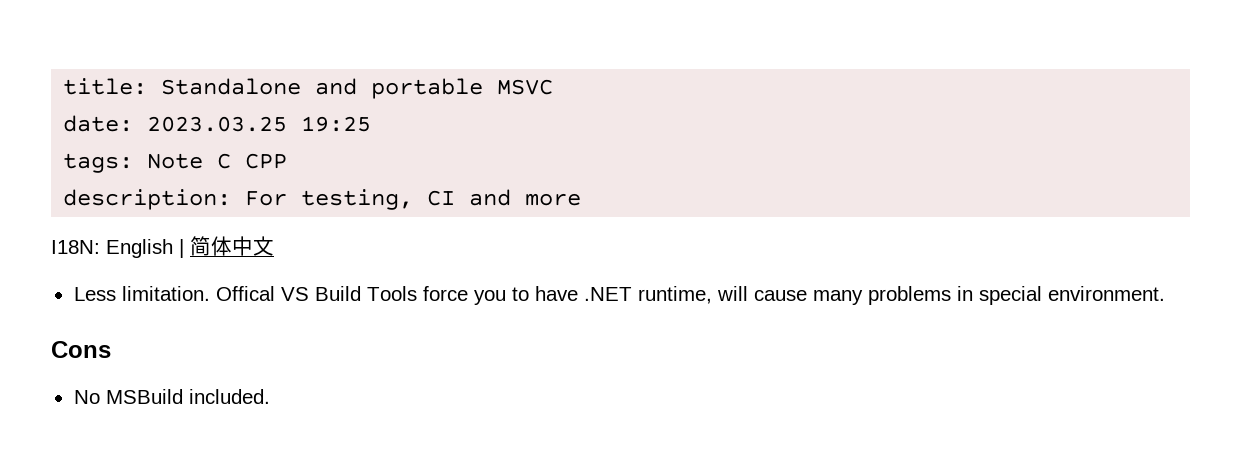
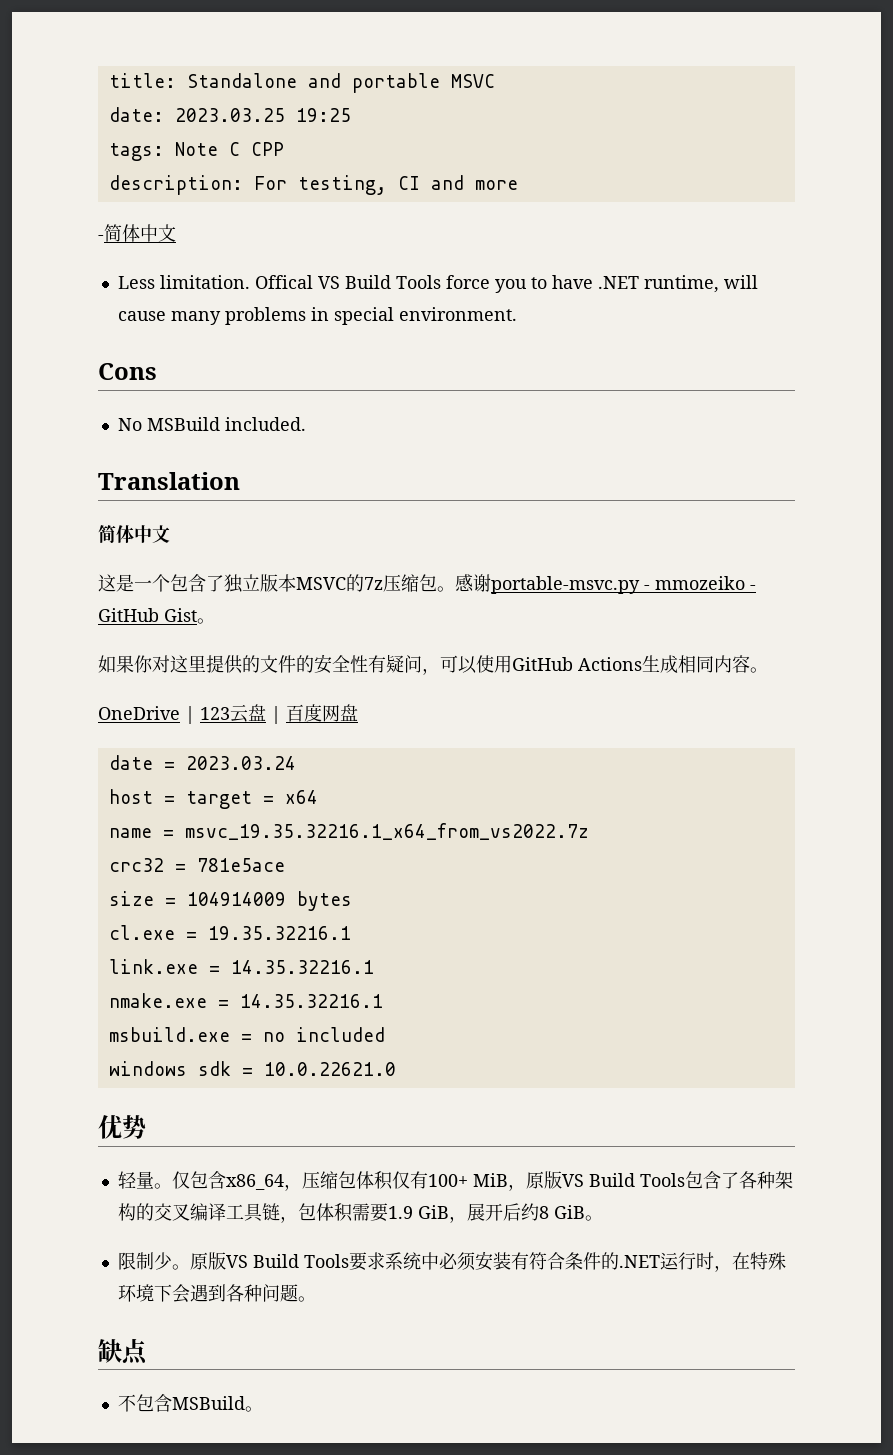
- I18N: English | 简体中文
+ -简体中文
+ Translation
+ 简体中文
+ 这是一个包含了独立版本MSVC的7z压缩包。感谢portable-msvc.py - mmozeiko - GitHub Gist。
+ 如果你对这里提供的文件的安全性有疑问，可以使用GitHub Actions生成相同内容。
+ OneDrive | 123云盘 | 百度网盘
+ date = 2023.03.24
+ host = target = x64
+ name = msvc_19.35.32216.1_x64_from_vs2022.7z
+ crc32 = 781e5ace
+ size = 104914009 bytes
+ cl.exe = 19.35.32216.1
+ link.exe = 14.35.32216.1
+ nmake.exe = 14.35.32216.1
+ msbuild.exe = no included
+ windows sdk = 10.0.22621.0
+ 优势
+ 轻量。仅包含x86_64，压缩包体积仅有100+ MiB，原版VS Build Tools包含了各种架构的交叉编译工具链，包体积需要1.9 GiB，展开后约8 GiB。
+ 限制少。原版VS Build Tools要求系统中必须安装有符合条件的.NET运行时，在特殊环境下会遇到各种问题。
+ 缺点
+ 不包含MSBuild。

